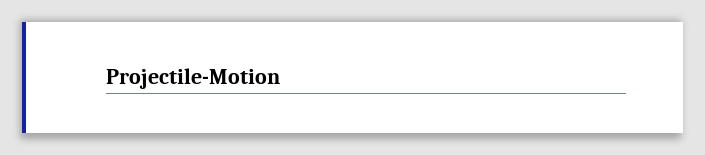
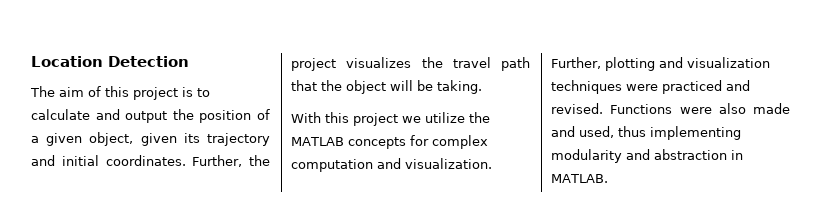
- Projectile-Motion
+ Location Detection
+ The aim of this project is to calculate and output the position of a given object, given its trajectory and initial coordinates. Further, the project visualizes the travel path that the object will be taking.
+ With this project we utilize the MATLAB concepts for complex computation and visualization. Further, plotting and visualization techniques were practiced and revised. Functions were also made and used, thus implementing modularity and abstraction in MATLAB.

